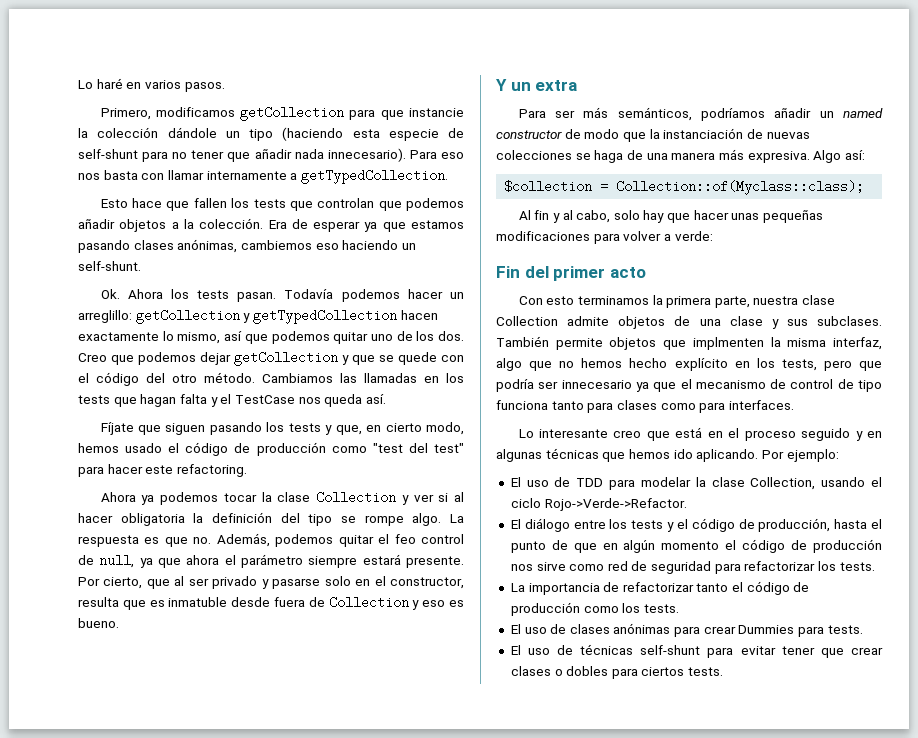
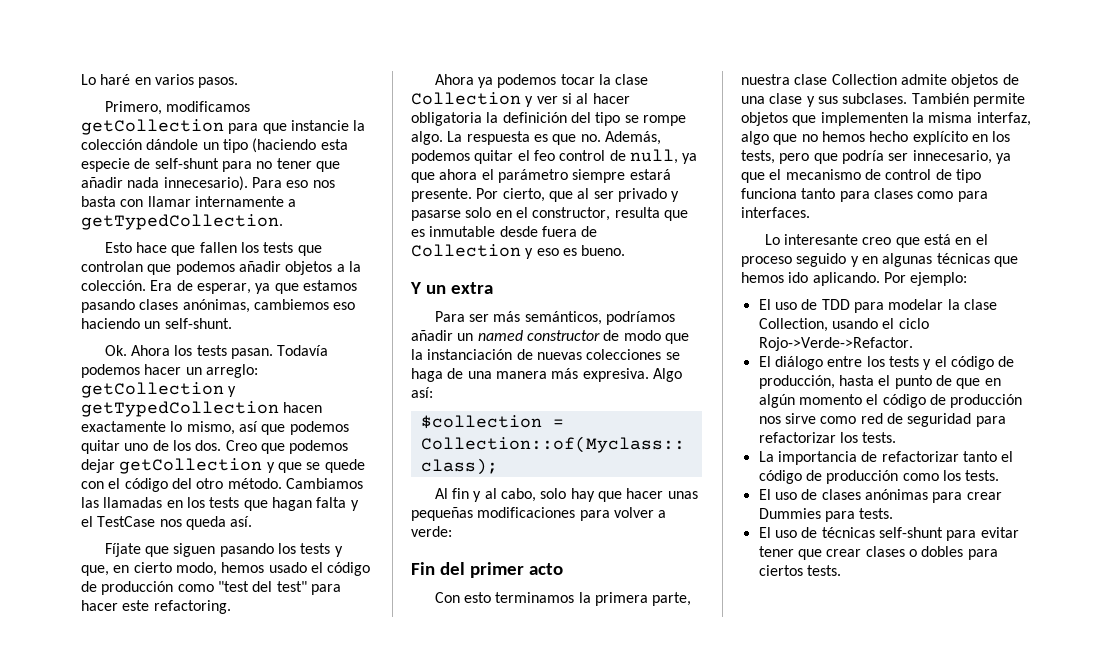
- Era de esperar ya que estamos pasando clases anónimas, cambiemos eso haciendo un self-shunt.
+ Era de esperar, ya que estamos pasando clases anónimas, cambiemos eso haciendo un self-shunt.
- Todavía podemos hacer un arreglillo: getCollection y getTypedCollection hacen exactamente lo mismo, así que podemos quitar uno de los dos.
+ Todavía podemos hacer un arreglo: getCollection y getTypedCollection hacen exactamente lo mismo, así que podemos quitar uno de los dos.
- Por cierto, que al ser privado y pasarse solo en el constructor, resulta que es inmatuble desde fuera de Collection y eso es bueno.
+ Por cierto, que al ser privado y pasarse solo en el constructor, resulta que es inmutable desde fuera de Collection y eso es bueno.
- También permite objetos que implmenten la misma interfaz, algo que no hemos hecho explícito en los tests, pero que podría ser innecesario ya que el mecanismo de control de tipo funciona tanto para clases como para interfaces.
+ También permite objetos que implementen la misma interfaz, algo que no hemos hecho explícito en los tests, pero que podría ser innecesario, ya que el mecanismo de control de tipo funciona tanto para clases como para interfaces.

